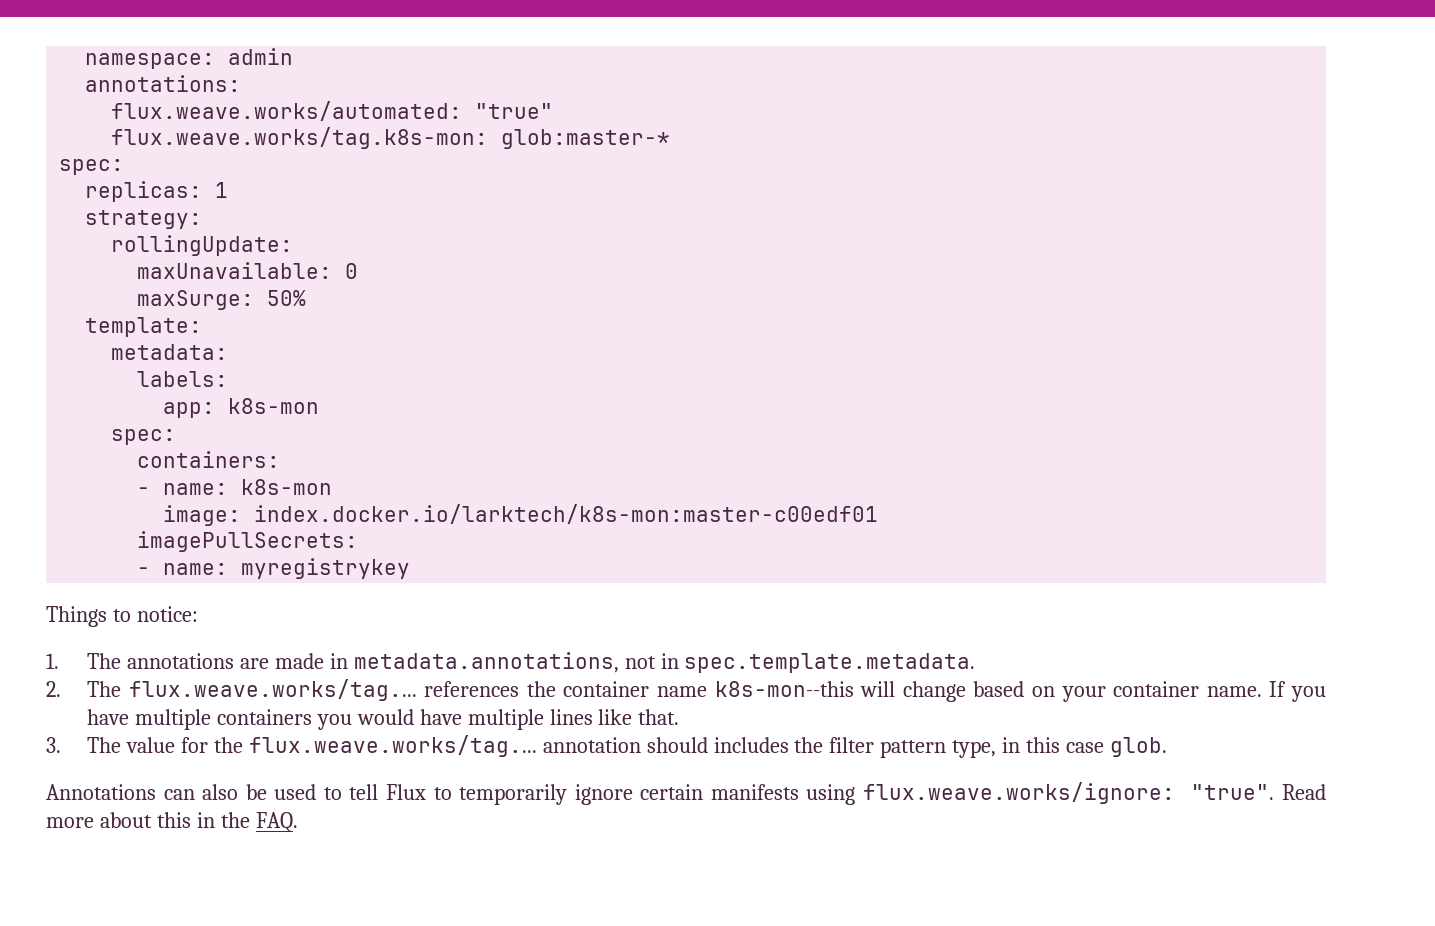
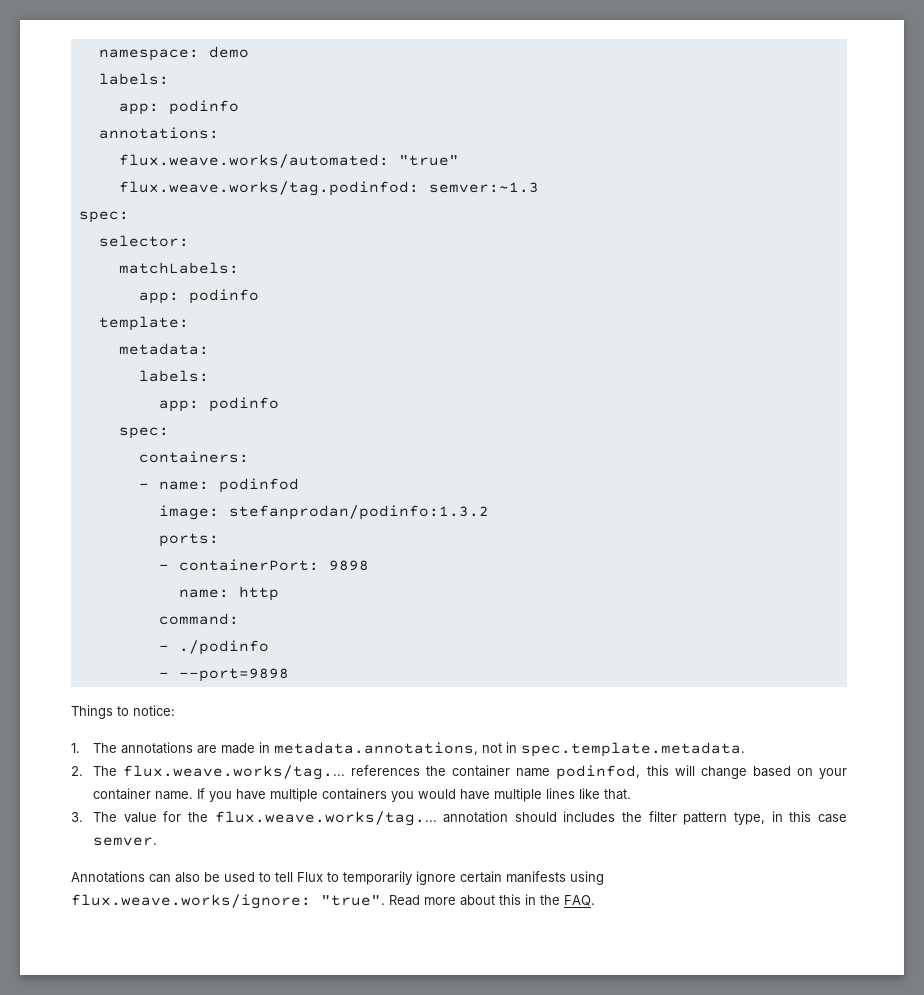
- namespace: admin
+ namespace: demo
+ labels:
+ app: podinfo
- flux.weave.works/tag.k8s-mon: glob:master-*
+ flux.weave.works/tag.podinfod: semver:~1.3
  spec:
- replicas: 1
- strategy:
- rollingUpdate:
- maxUnavailable: 0
- maxSurge: 50%
+ selector:
+ matchLabels:
+ app: podinfo
  metadata:
  labels:
- app: k8s-mon
+ app: podinfo
- - name: k8s-mon
+ - name: podinfod
- image: index.docker.io/larktech/k8s-mon:master-c00edf01
- imagePullSecrets:
- - name: myregistrykey
+ image: stefanprodan/podinfo:1.3.2
+ ports:
+ - containerPort: 9898
+ name: http
+ command:
+ - ./podinfo
+ - --port=9898
- 2. The flux.weave.works/tag.... references the container name k8s-mon--this will change based on your container name.
+ 2. The flux.weave.works/tag.... references the container name podinfod, this will change based on your container name.
- 3. The value for the flux.weave.works/tag.... annotation should includes the filter pattern type, in this case glob.
+ 3. The value for the flux.weave.works/tag.... annotation should includes the filter pattern type, in this case semver.

